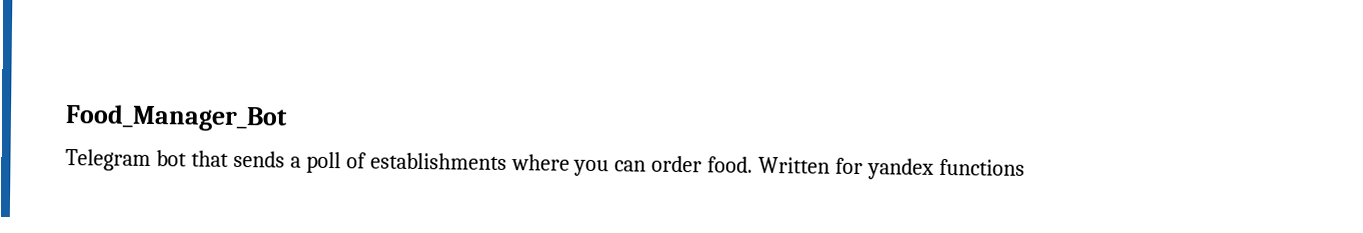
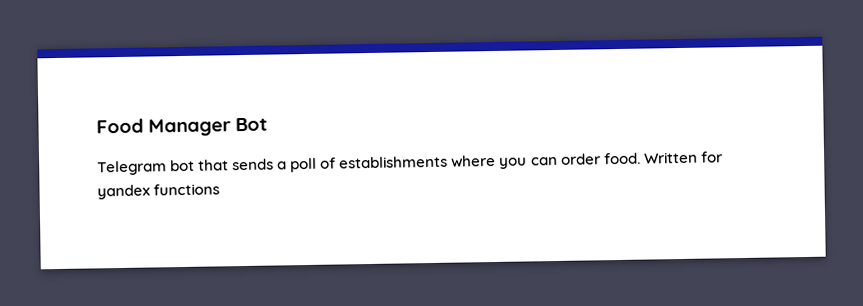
- Food_Manager_Bot
+ Food Manager Bot

